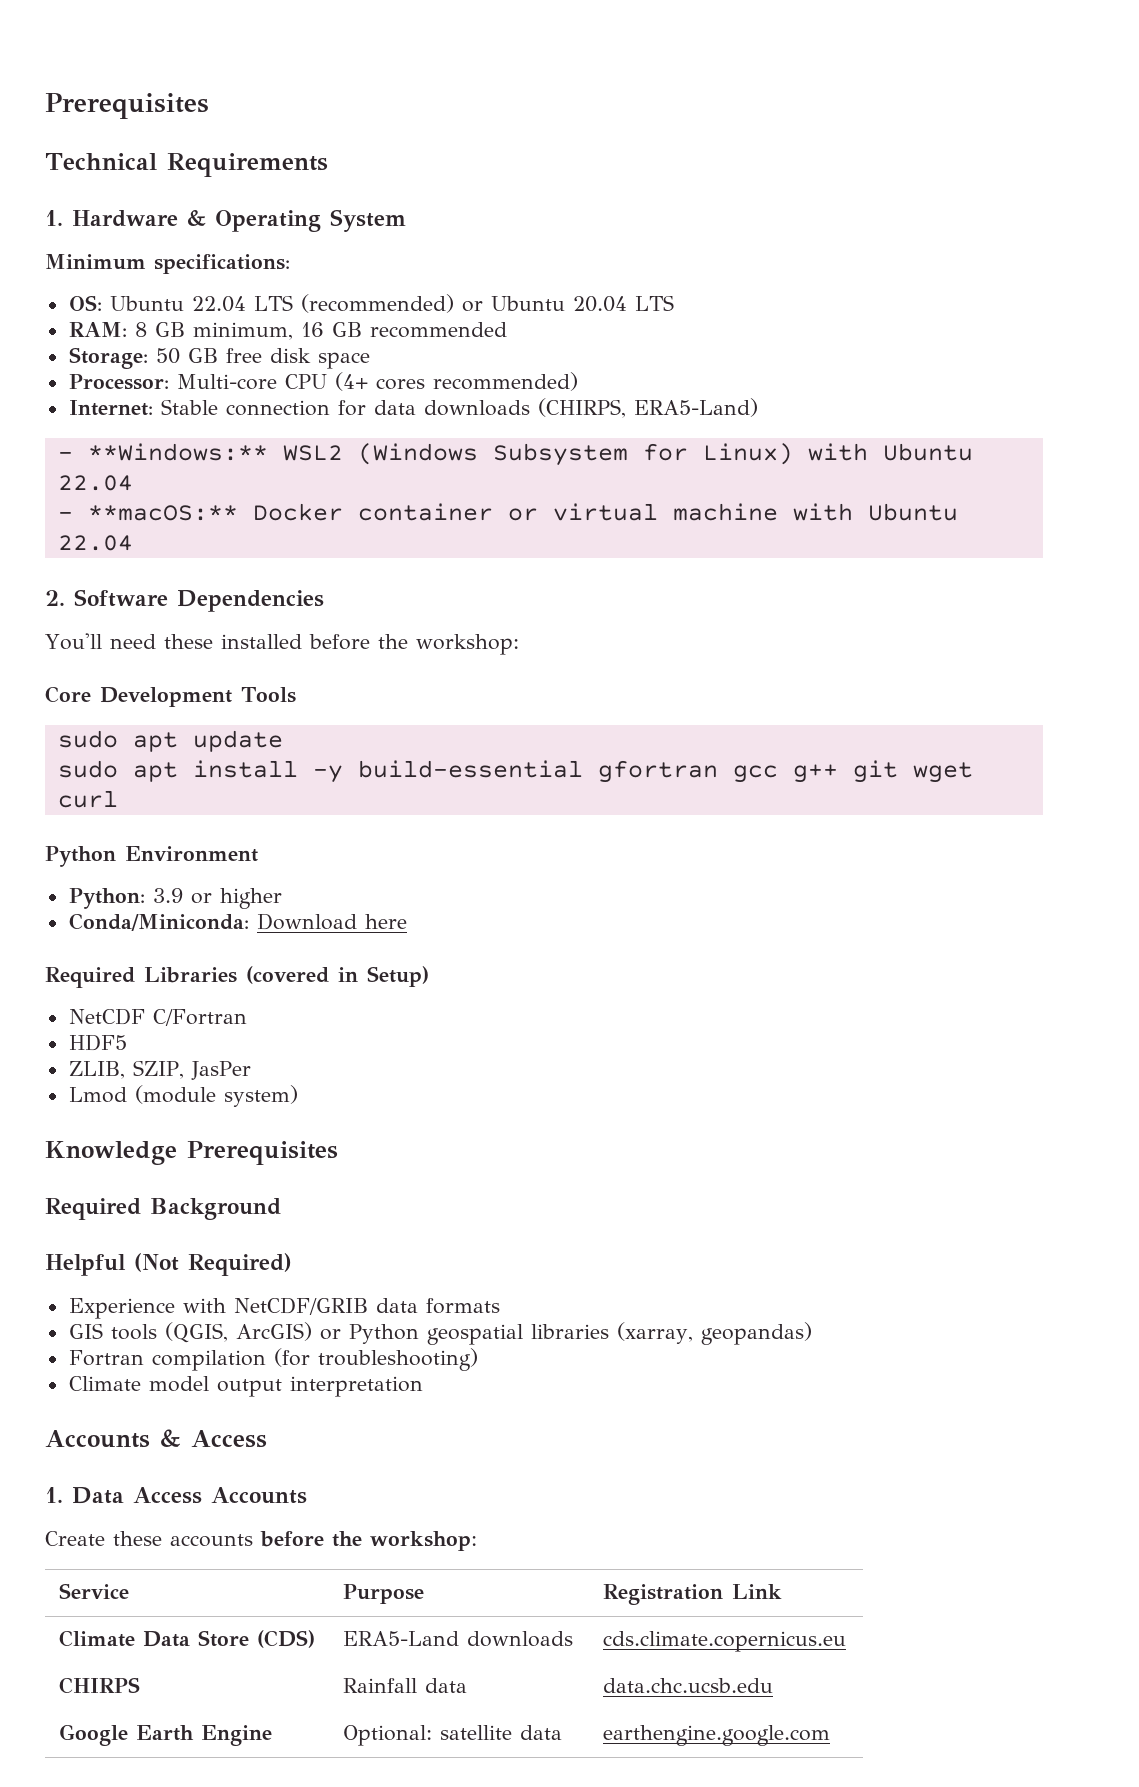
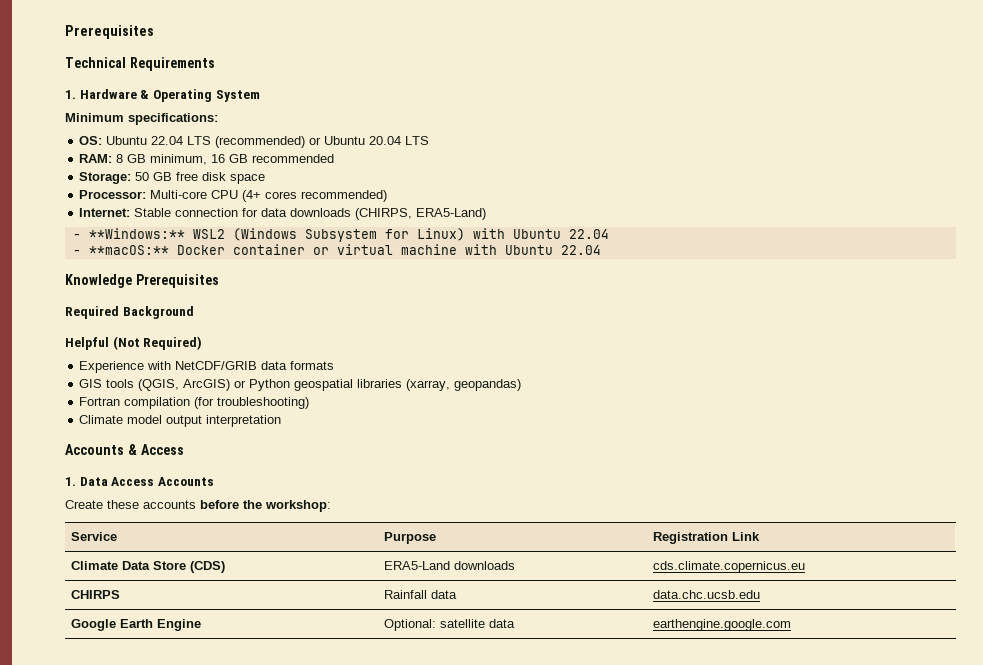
- 2. Software Dependencies
- You'll need these installed before the workshop:
- Core Development Tools
- sudo apt update
- sudo apt install -y build-essential gfortran gcc g++ git wget curl
- Python Environment
- Python: 3.9 or higher
- Conda/Miniconda: Download here
- Required Libraries (covered in Setup)
- NetCDF C/Fortran
- HDF5
- ZLIB, SZIP, JasPer
- Lmod (module system)

